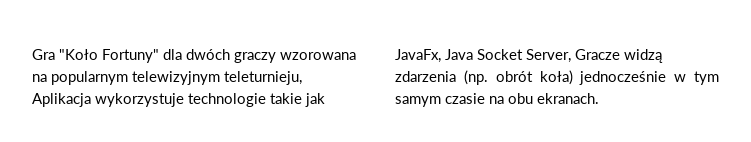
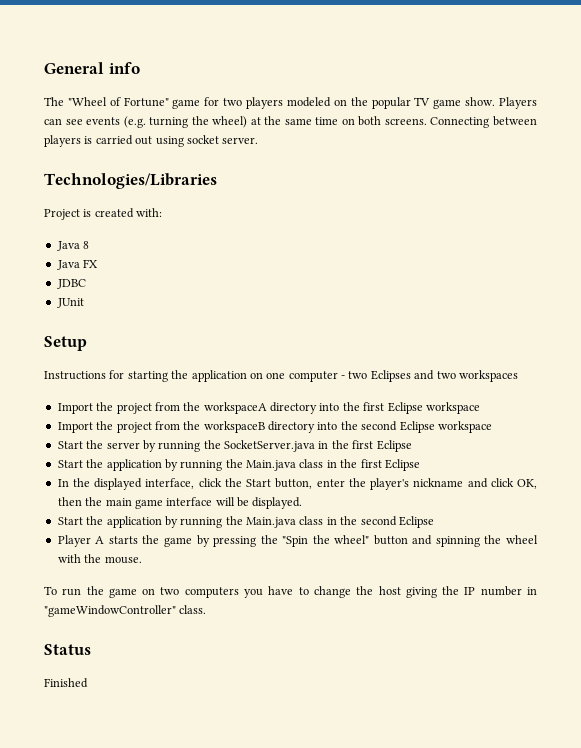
- Gra "Koło Fortuny" dla dwóch graczy wzorowana na popularnym telewizyjnym teleturnieju, Aplikacja wykorzystuje technologie takie jak JavaFx, Java Socket Server, Gracze widzą zdarzenia (np. obrót koła) jednocześnie w tym samym czasie na obu ekranach.
+ General info
+ The "Wheel of Fortune" game for two players modeled on the popular TV game show. Players can see events (e.g. turning the wheel) at the same time on both screens. Connecting between players is carried out using socket server.
+ Technologies/Libraries
+ Project is created with:
+ Java 8
+ Java FX
+ JDBC
+ JUnit
+ Setup
+ Instructions for starting the application on one computer - two Eclipses and two workspaces
+ Import the project from the workspaceA directory into the first Eclipse workspace
+ Import the project from the workspaceB directory into the second Eclipse workspace
+ Start the server by running the SocketServer.java in the first Eclipse
+ Start the application by running the Main.java class in the first Eclipse
+ In the displayed interface, click the Start button, enter the player's nickname and click OK, then the main game interface will be displayed.
+ Start the application by running the Main.java class in the second Eclipse
+ Player A starts the game by pressing the "Spin the wheel" button and spinning the wheel with the mouse.
+ To run the game on two computers you have to change the host giving the IP number in "gameWindowController" class.
+ Status
+ Finished

